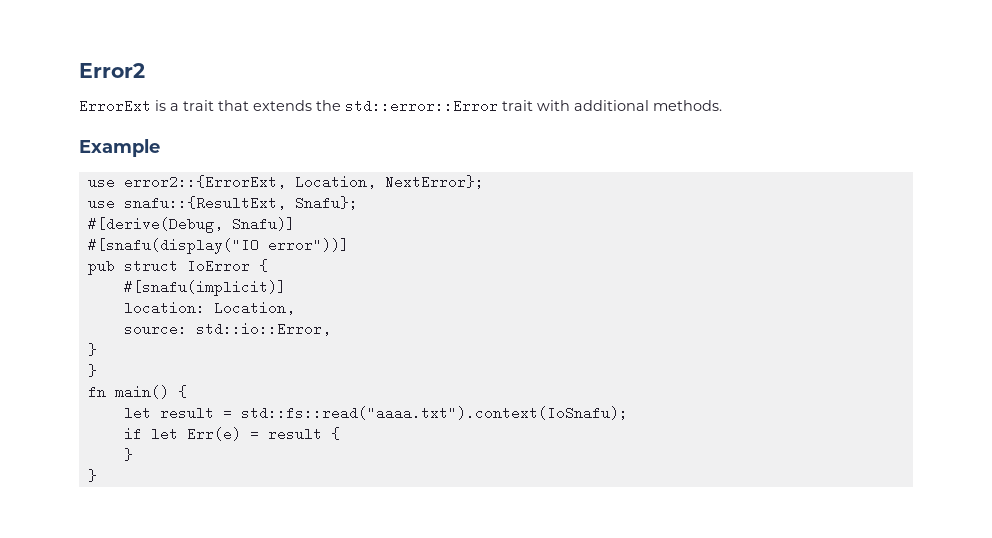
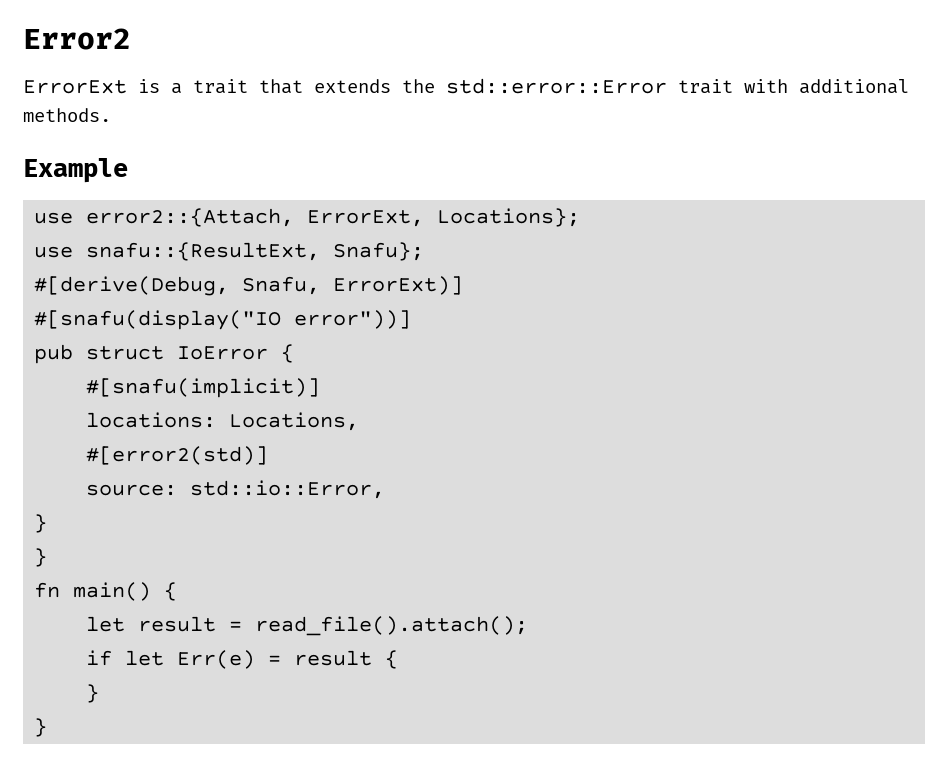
- use error2::{ErrorExt, Location, NextError};
+ use error2::{Attach, ErrorExt, Locations};
- #[derive(Debug, Snafu)]
+ #[derive(Debug, Snafu, ErrorExt)]
- location: Location,
+ locations: Locations,
+ #[error2(std)]
- let result = std::fs::read("aaaa.txt").context(IoSnafu);
+ let result = read_file().attach();

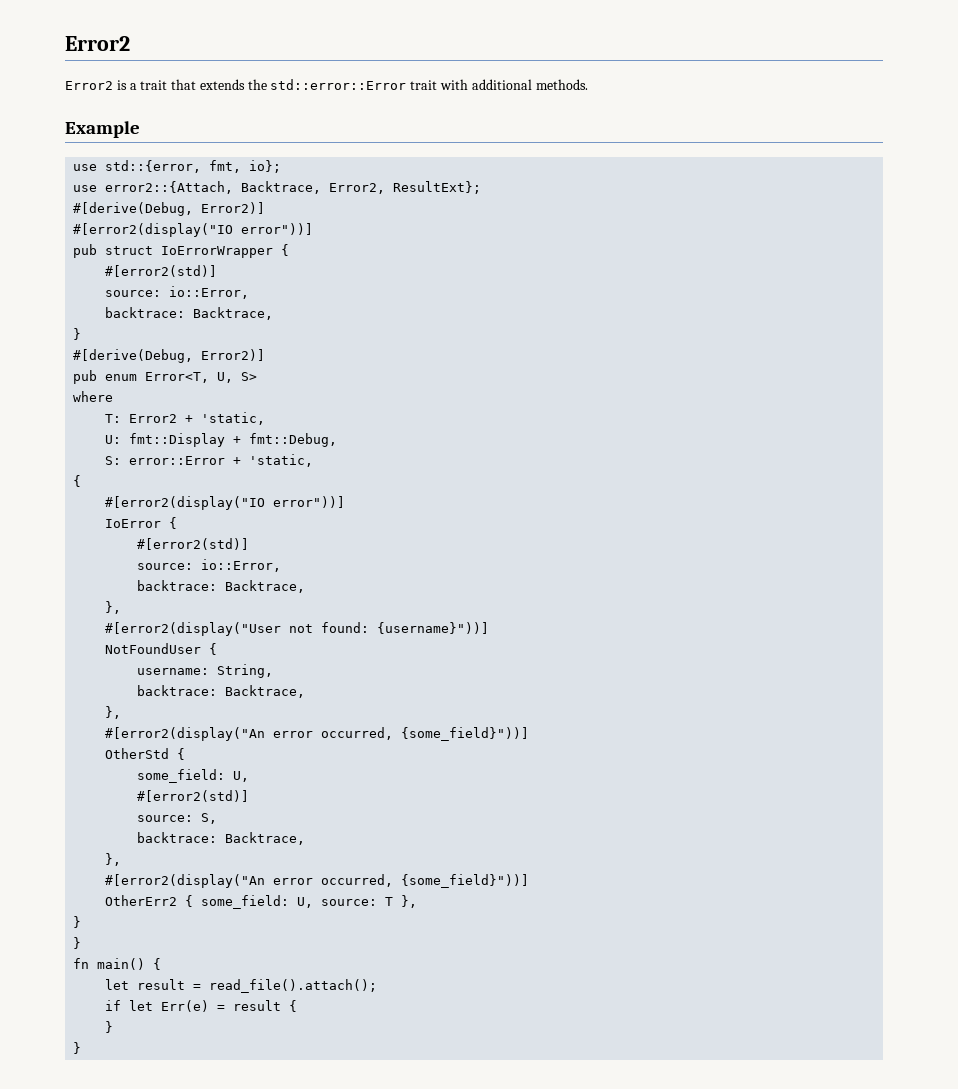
- ErrorExt is a trait that extends the std::error::Error trait with additional methods.
+ Error2 is a trait that extends the std::error::Error trait with additional methods.
- use error2::{Attach, ErrorExt, Locations};
- use snafu::{ResultExt, Snafu};
- #[derive(Debug, Snafu, ErrorExt)]
- #[snafu(display("IO error"))]
+ use std::{error, fmt, io};
+ use error2::{Attach, Backtrace, Error2, ResultExt};
+ #[derive(Debug, Error2)]
+ #[error2(display("IO error"))]
- pub struct IoError {
- #[snafu(implicit)]
- locations: Locations,
+ pub struct IoErrorWrapper {
  #[error2(std)]
- source: std::io::Error,
+ source: io::Error,
+ backtrace: Backtrace,
+ }
+ #[derive(Debug, Error2)]
+ pub enum Error<T, U, S>
+ where
+ T: Error2 + 'static,
+ U: fmt::Display + fmt::Debug,
+ S: error::Error + 'static,
+ {
+ #[error2(display("IO error"))]
+ IoError {
+ #[error2(std)]
+ source: io::Error,
+ backtrace: Backtrace,
+ },
+ #[error2(display("User not found: {username}"))]
+ NotFoundUser {
+ username: String,
+ backtrace: Backtrace,
+ },
+ #[error2(display("An error occurred, {some_field}"))]
+ OtherStd {
+ some_field: U,
+ #[error2(std)]
+ source: S,
+ backtrace: Backtrace,
+ },
+ #[error2(display("An error occurred, {some_field}"))]
+ OtherErr2 { some_field: U, source: T },

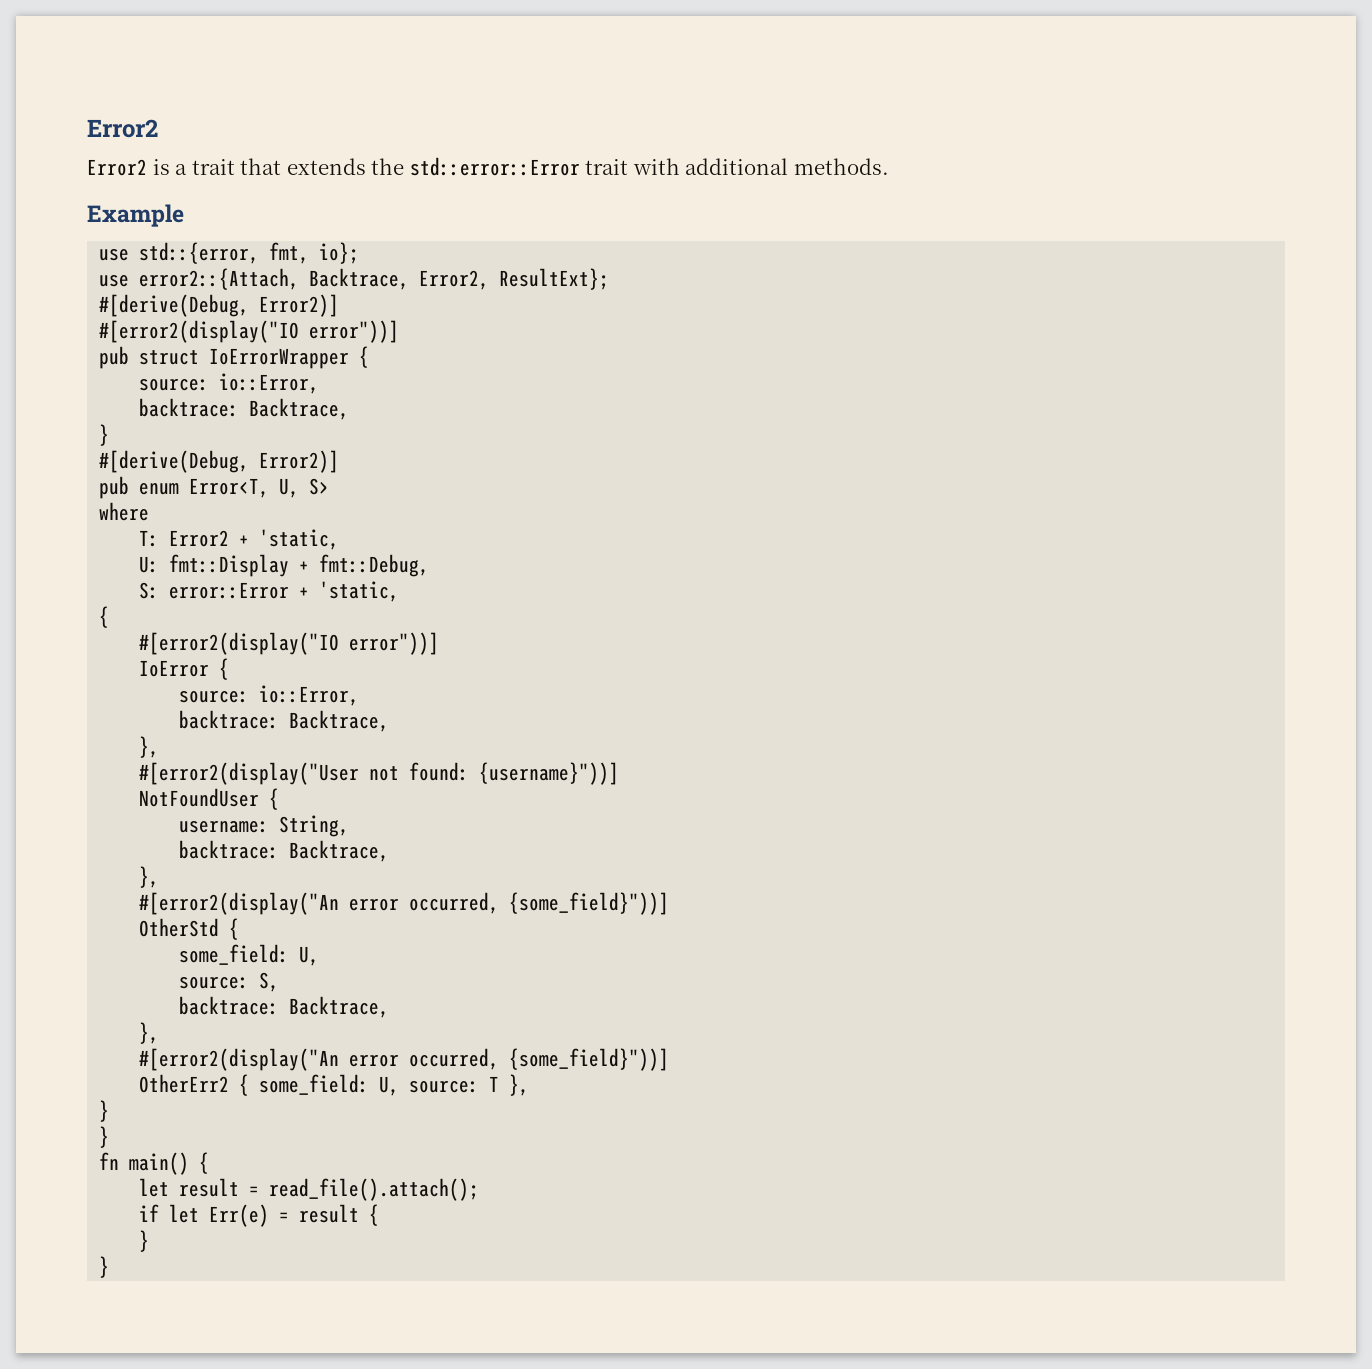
  pub struct IoErrorWrapper {
- #[error2(std)]
  IoError {
- #[error2(std)]
  OtherStd {
  some_field: U,
- #[error2(std)]

